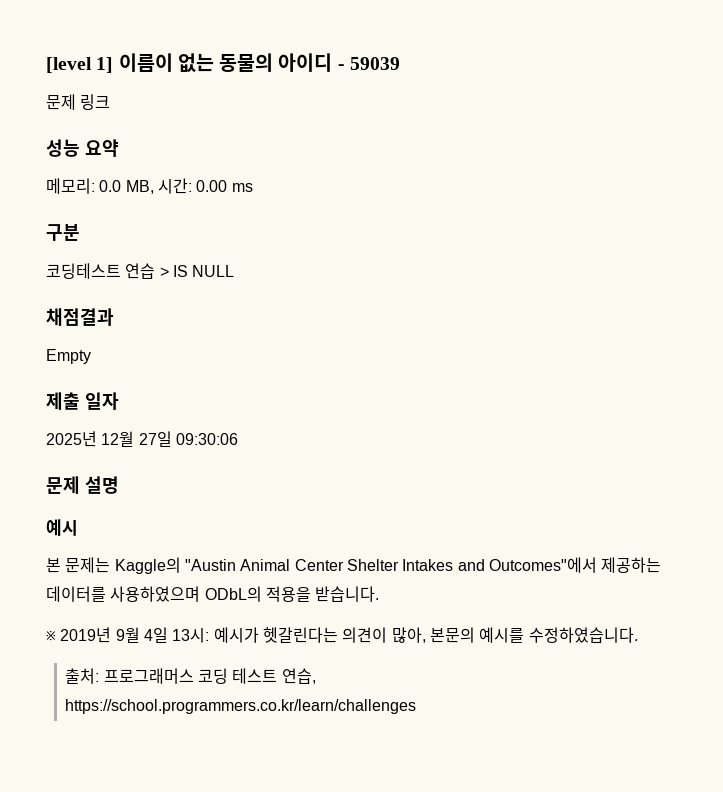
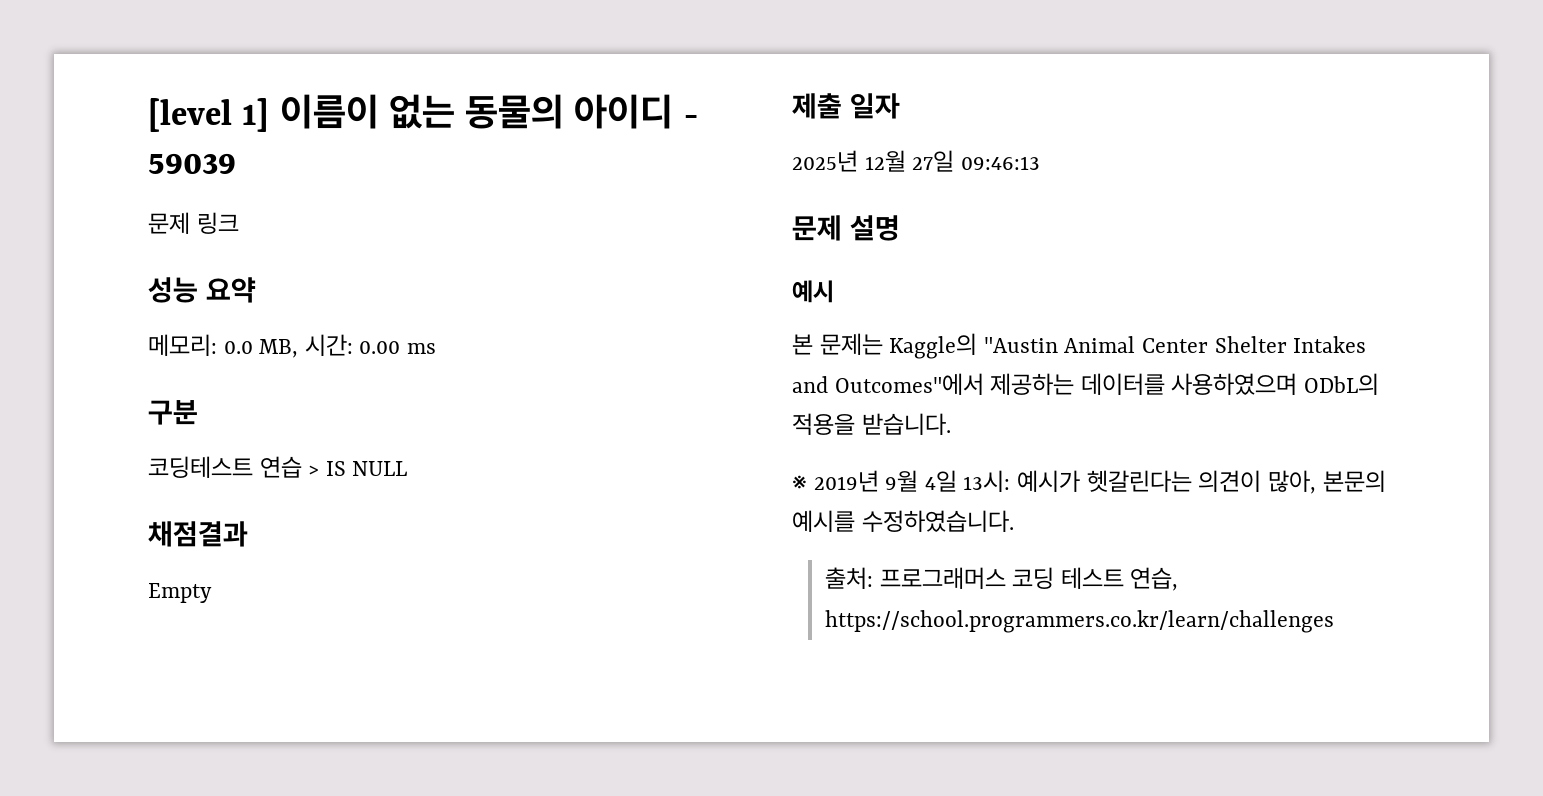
- 2025년 12월 27일 09:30:06
+ 2025년 12월 27일 09:46:13

